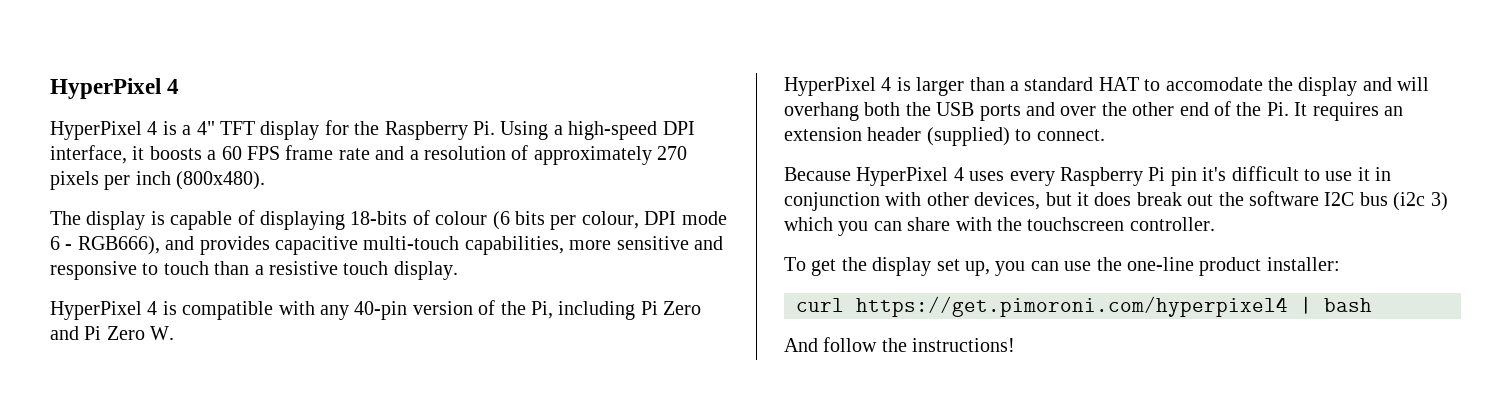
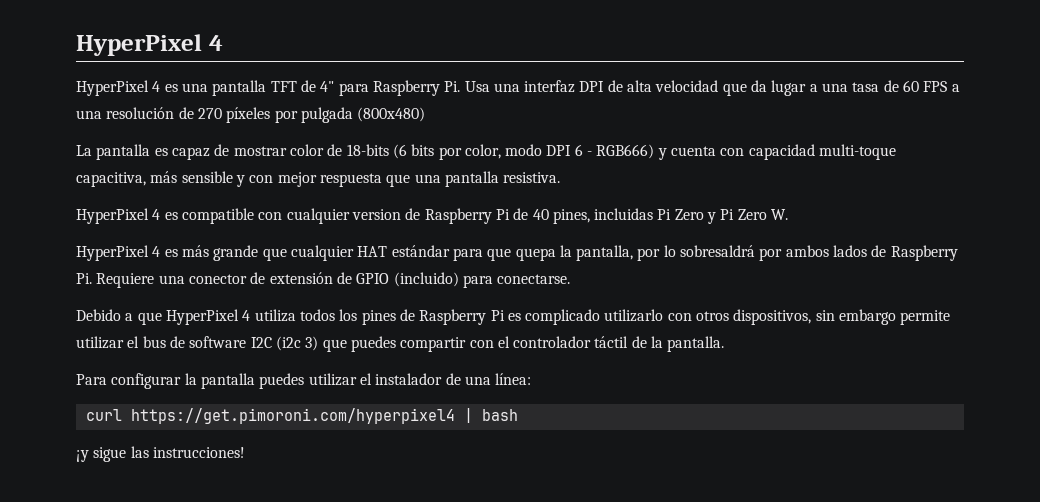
- HyperPixel 4 is a 4" TFT display for the Raspberry Pi. Using a high-speed DPI interface, it boosts a 60 FPS frame rate and a resolution of approximately 270 pixels per inch (800x480).
- The display is capable of displaying 18-bits of colour (6 bits per colour, DPI mode 6 - RGB666), and provides capacitive multi-touch capabilities, more sensitive and responsive to touch than a resistive touch display.
- HyperPixel 4 is compatible with any 40-pin version of the Pi, including Pi Zero and Pi Zero W.
+ HyperPixel 4 es una pantalla TFT de 4" para Raspberry Pi. Usa una interfaz DPI de alta velocidad que da lugar a una tasa de 60 FPS a una resolución de 270 píxeles por pulgada (800x480)
+ La pantalla es capaz de mostrar color de 18-bits (6 bits por color, modo DPI 6 - RGB666) y cuenta con capacidad multi-toque capacitiva, más sensible y con mejor respuesta que una pantalla resistiva.
+ HyperPixel 4 es compatible con cualquier version de Raspberry Pi de 40 pines, incluidas Pi Zero y Pi Zero W.
- HyperPixel 4 is larger than a standard HAT to accomodate the display and will overhang both the USB ports and over the other end of the Pi. It requires an extension header (supplied) to connect.
- Because HyperPixel 4 uses every Raspberry Pi pin it's difficult to use it in conjunction with other devices, but it does break out the software I2C bus (i2c 3) which you can share with the touchscreen controller.
- To get the display set up, you can use the one-line product installer:
+ HyperPixel 4 es más grande que cualquier HAT estándar para que quepa la pantalla, por lo sobresaldrá por ambos lados de Raspberry Pi. Requiere una conector de extensión de GPIO (incluido) para conectarse.
+ Debido a que HyperPixel 4 utiliza todos los pines de Raspberry Pi es complicado utilizarlo con otros dispositivos, sin embargo permite utilizar el bus de software I2C (i2c 3) que puedes compartir con el controlador táctil de la pantalla.
+ Para configurar la pantalla puedes utilizar el instalador de una línea:
- And follow the instructions!
+ ¡y sigue las instrucciones!

